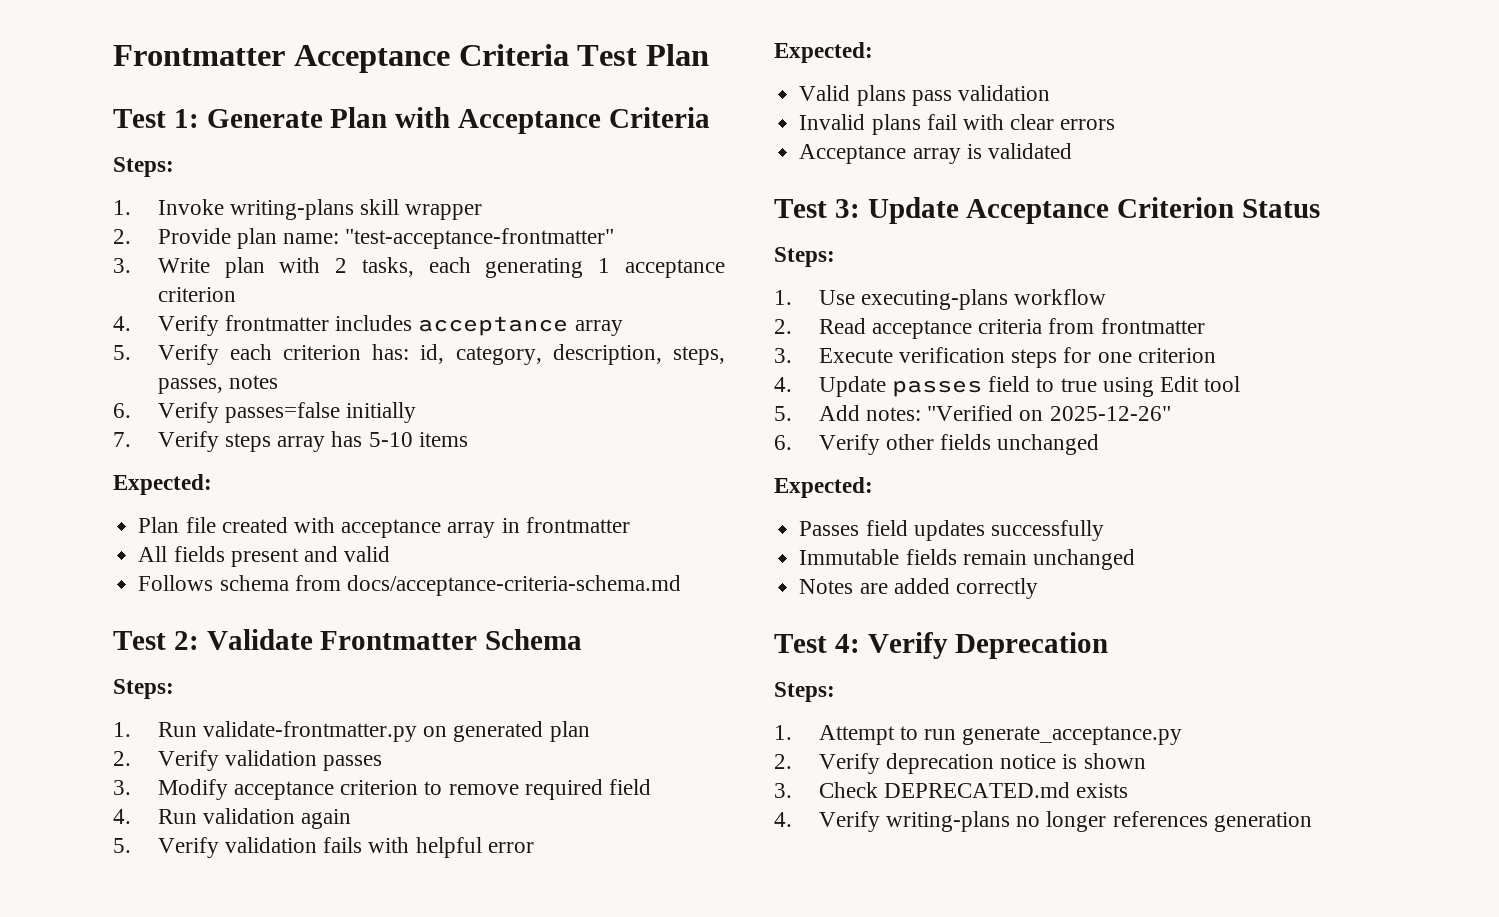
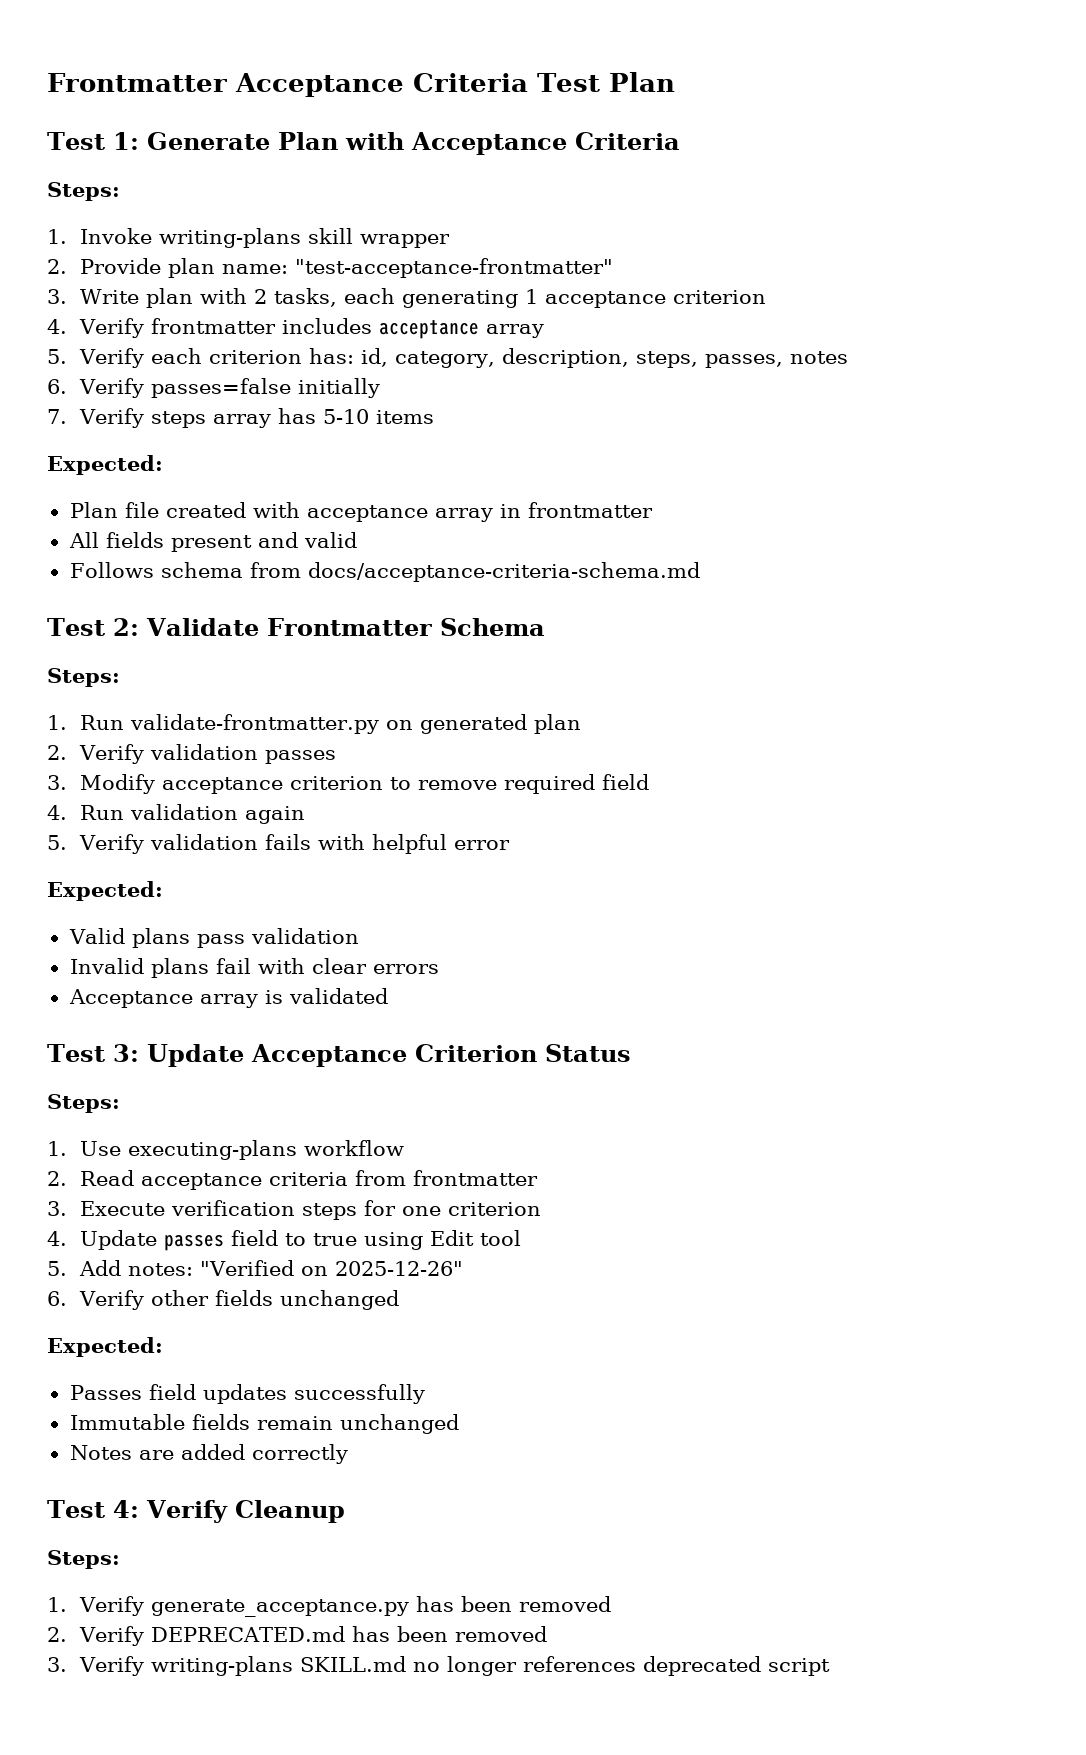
- Test 4: Verify Deprecation
+ Test 4: Verify Cleanup
  Steps:
- 1. Attempt to run generate_acceptance.py
- 2. Verify deprecation notice is shown
- 3. Check DEPRECATED.md exists
- 4. Verify writing-plans no longer references generation
+ 1. Verify generate_acceptance.py has been removed
+ 2. Verify DEPRECATED.md has been removed
+ 3. Verify writing-plans SKILL.md no longer references deprecated script

